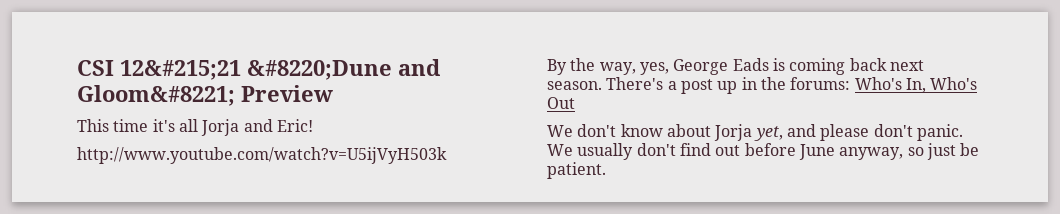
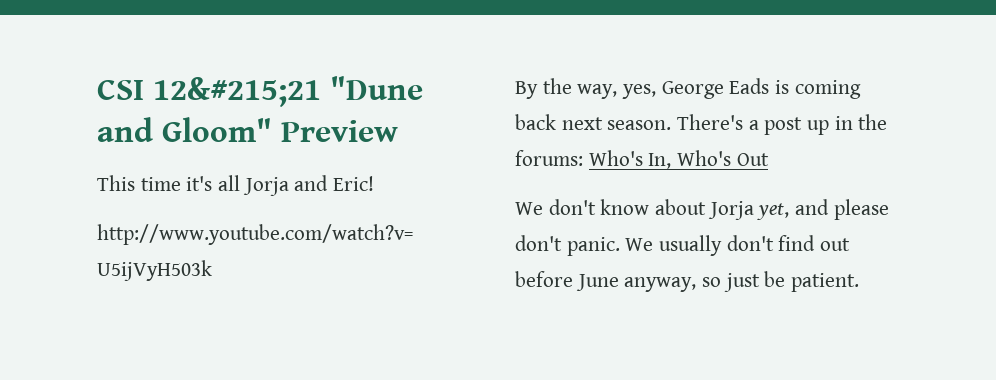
- CSI 12&#215;21 &#8220;Dune and Gloom&#8221; Preview
+ CSI 12&#215;21 "Dune and Gloom" Preview

